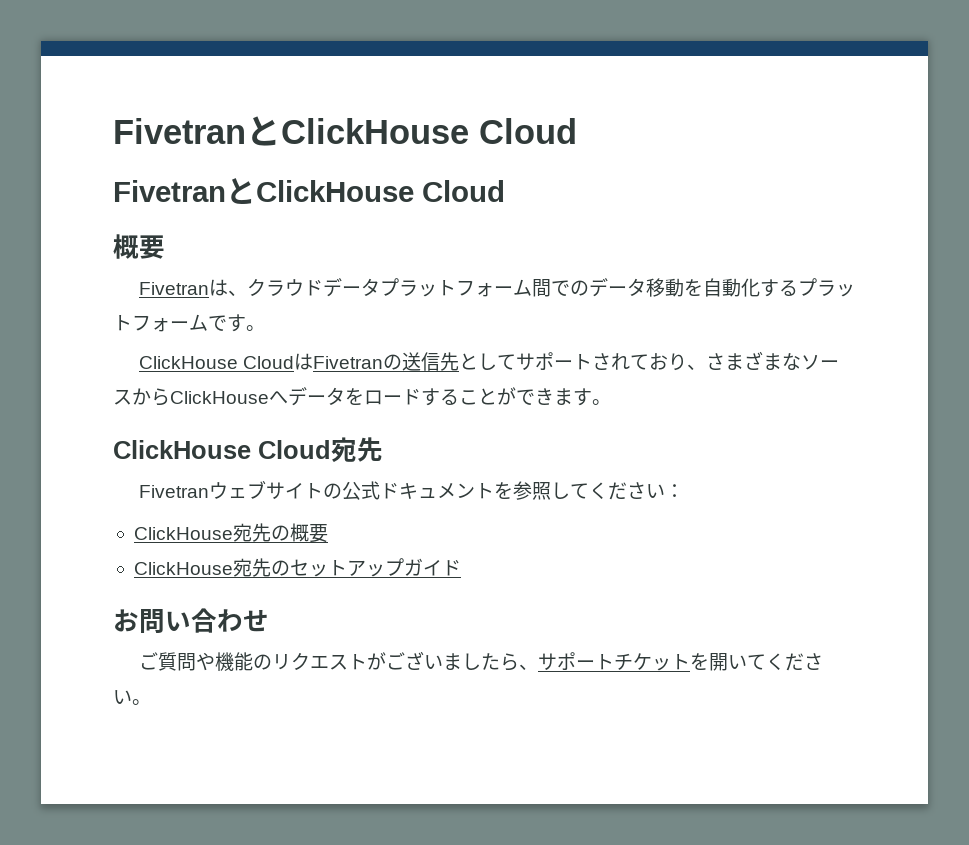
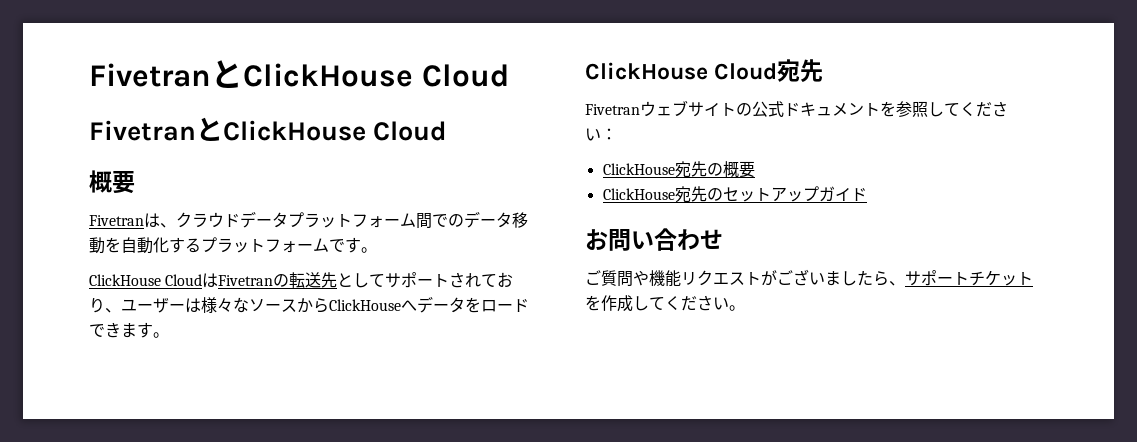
- ClickHouse CloudはFivetranの送信先としてサポートされており、さまざまなソースからClickHouseへデータをロードすることができます。
+ ClickHouse CloudはFivetranの転送先としてサポートされており、ユーザーは様々なソースからClickHouseへデータをロードできます。
- ご質問や機能のリクエストがございましたら、サポートチケットを開いてください。
+ ご質問や機能リクエストがございましたら、サポートチケットを作成してください。

